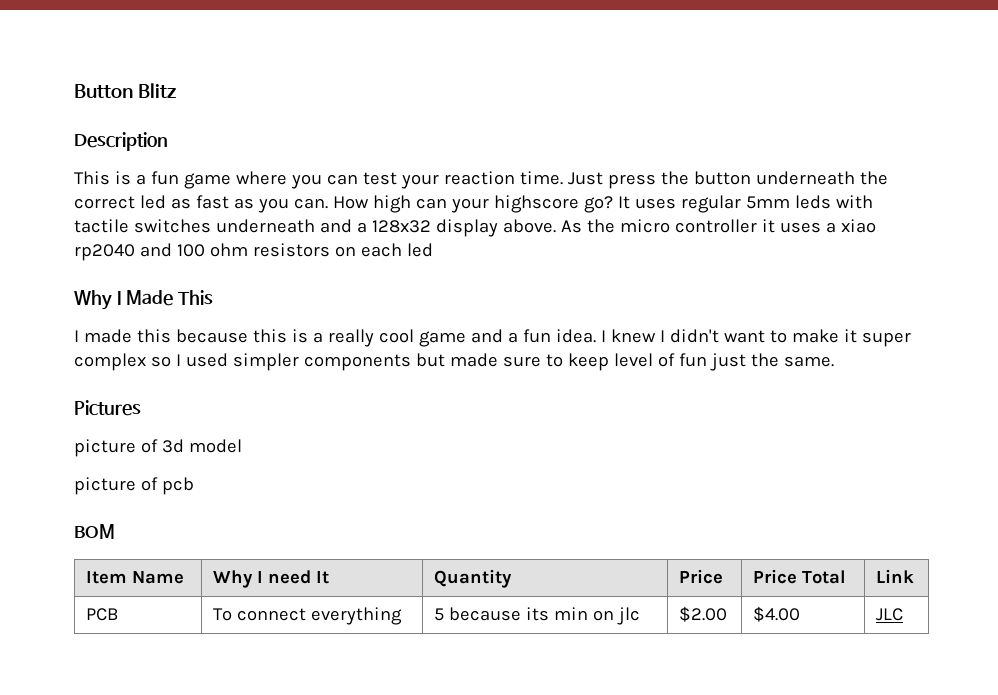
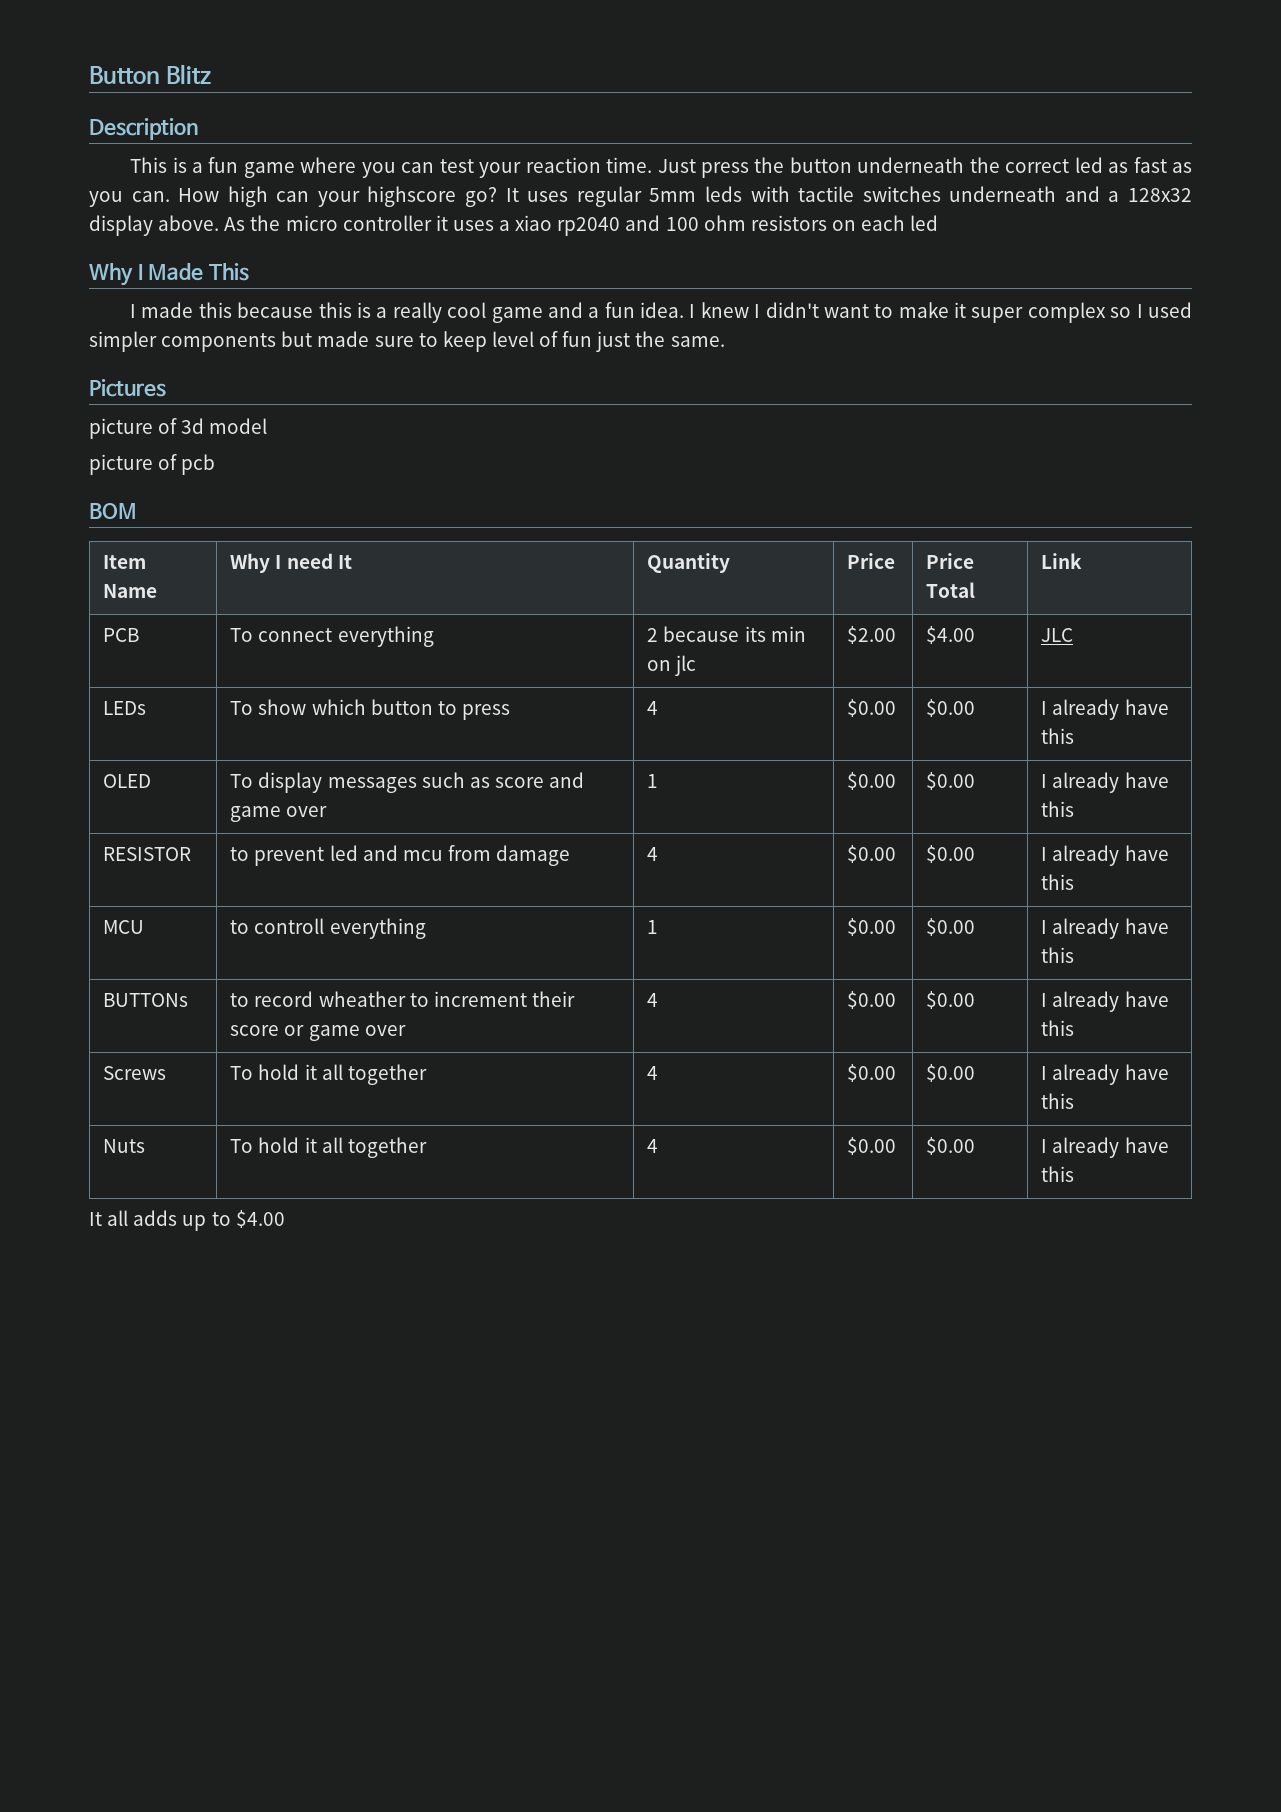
- PCB | To connect everything | 5 because its min on jlc | $2.00 | $4.00 | JLC
+ PCB | To connect everything | 2 because its min on jlc | $2.00 | $4.00 | JLC
+ LEDs | To show which button to press | 4 | $0.00 | $0.00 | I already have this
+ OLED | To display messages such as score and game over | 1 | $0.00 | $0.00 | I already have this
+ RESISTOR | to prevent led and mcu from damage | 4 | $0.00 | $0.00 | I already have this
+ MCU | to controll everything | 1 | $0.00 | $0.00 | I already have this
+ BUTTONs | to record wheather to increment their score or game over | 4 | $0.00 | $0.00 | I already have this
+ Screws | To hold it all together | 4 | $0.00 | $0.00 | I already have this
+ Nuts | To hold it all together | 4 | $0.00 | $0.00 | I already have this
+ It all adds up to $4.00

